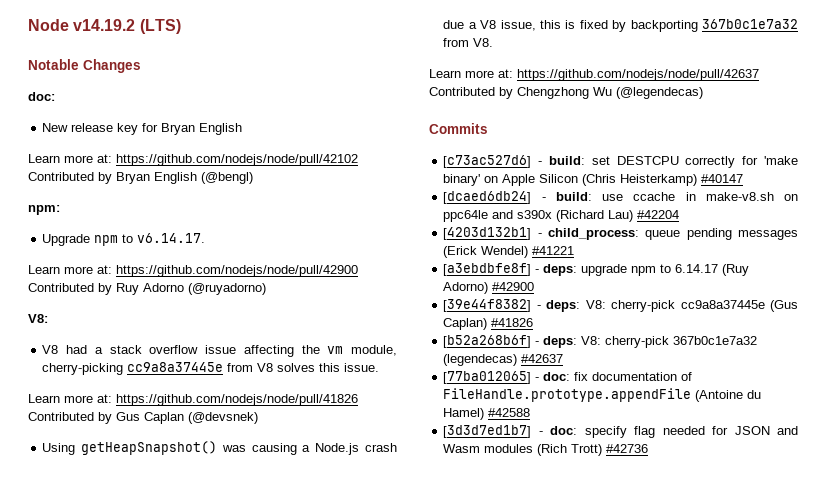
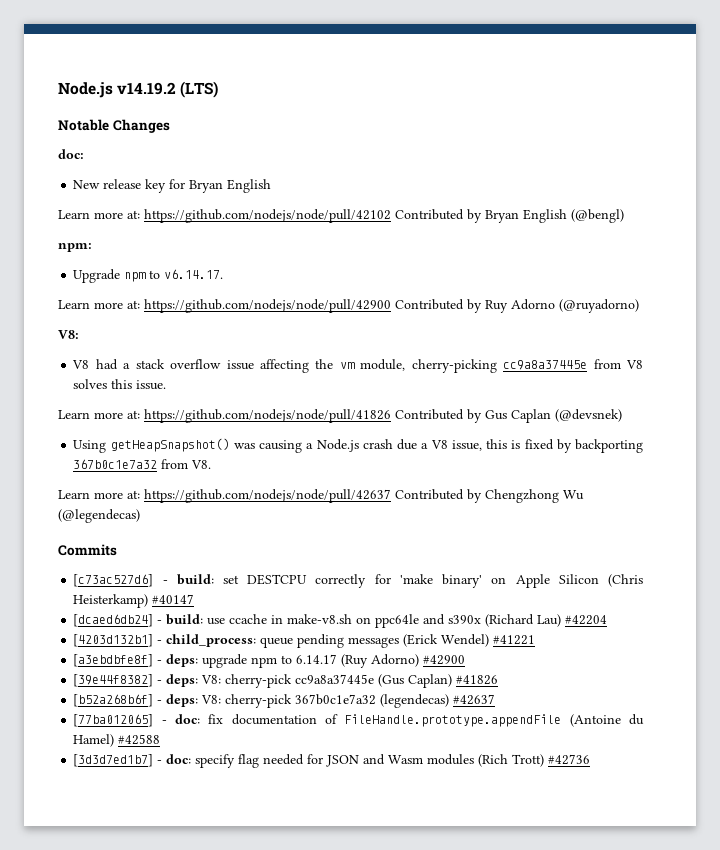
- Node v14.19.2 (LTS)
+ Node.js v14.19.2 (LTS)

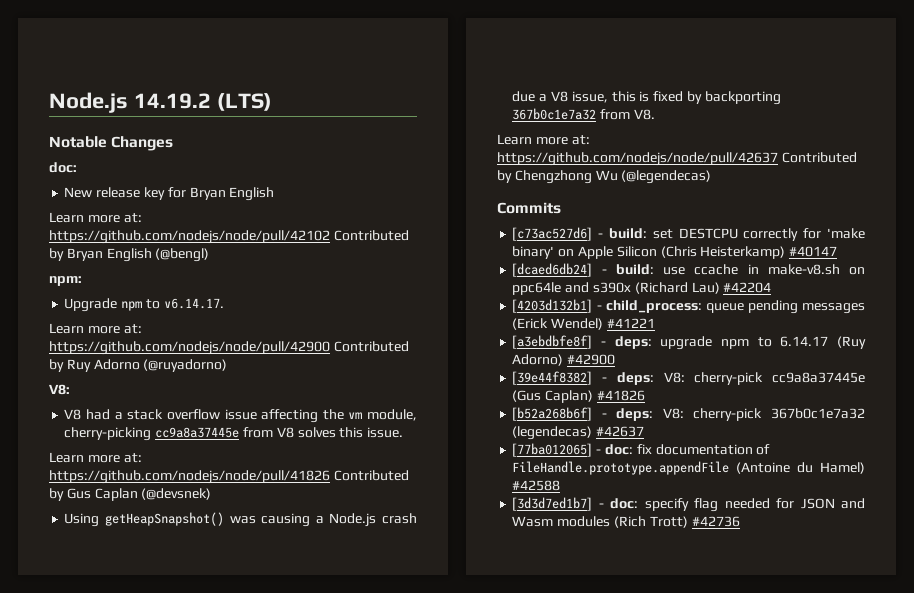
- Node.js v14.19.2 (LTS)
+ Node.js 14.19.2 (LTS)

